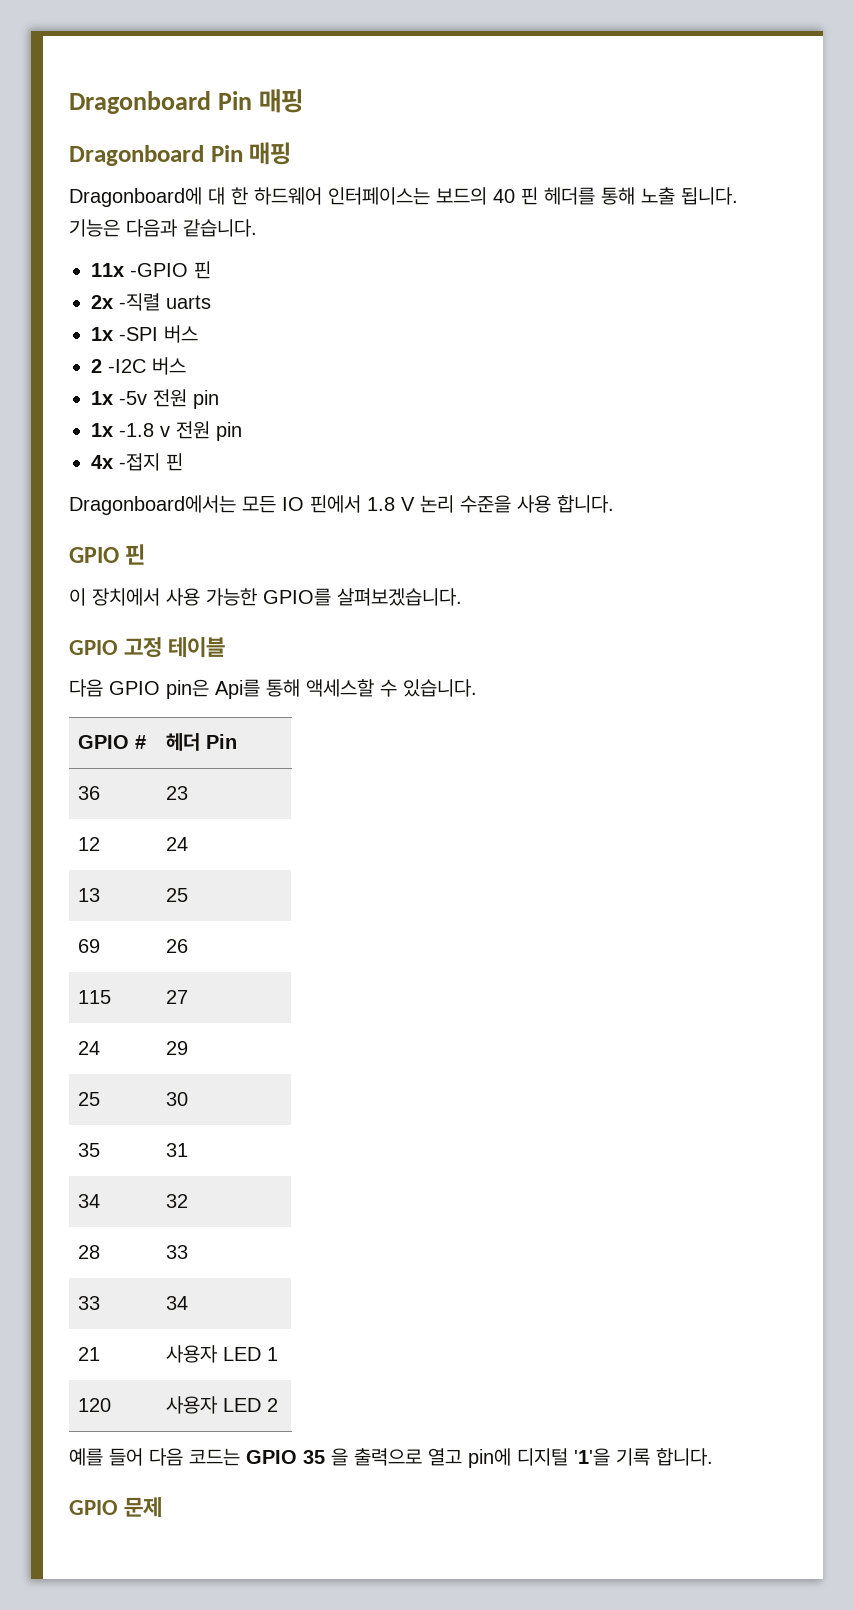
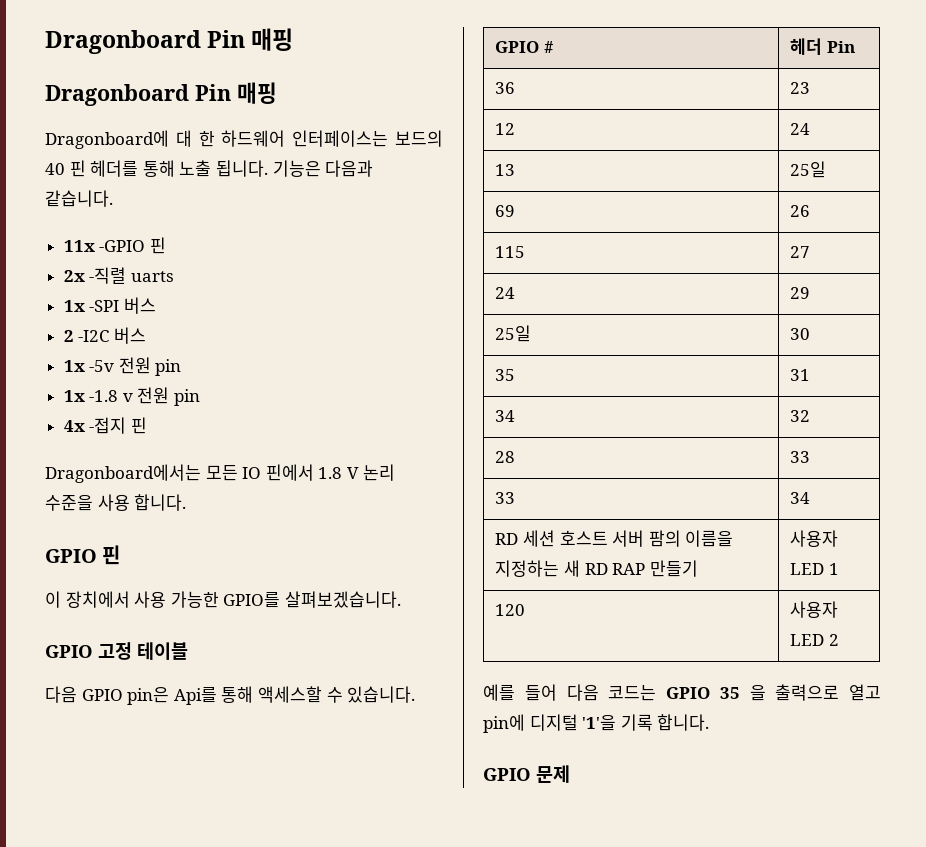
- 13 | 25
+ 13 | 25일
- 25 | 30
+ 25일 | 30
- 21 | 사용자 LED 1
+ RD 세션 호스트 서버 팜의 이름을 지정하는 새 RD RAP 만들기 | 사용자 LED 1

